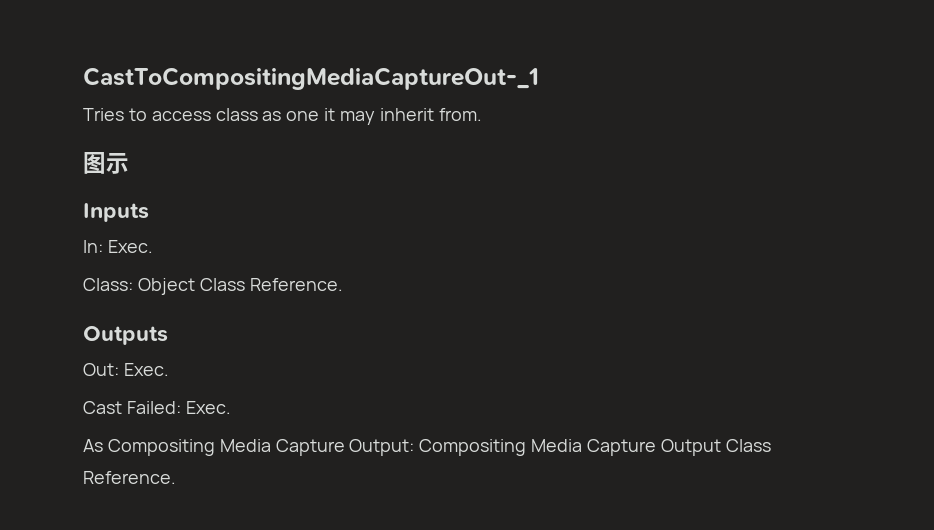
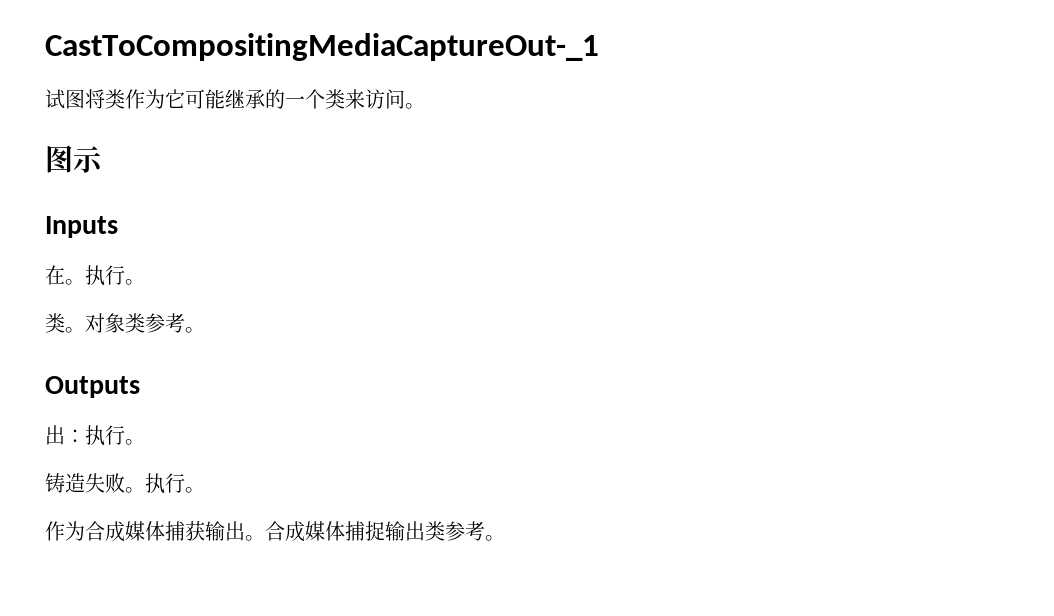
- Tries to access class as one it may inherit from.
+ 试图将类作为它可能继承的一个类来访问。
  图示
  Inputs
- In: Exec.
- Class: Object Class Reference.
+ 在。执行。
+ 类。对象类参考。
  Outputs
- Out: Exec.
- Cast Failed: Exec.
- As Compositing Media Capture Output: Compositing Media Capture Output Class Reference.
+ 出：执行。
+ 铸造失败。执行。
+ 作为合成媒体捕获输出。合成媒体捕捉输出类参考。

